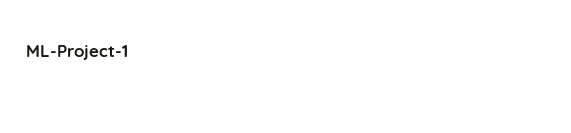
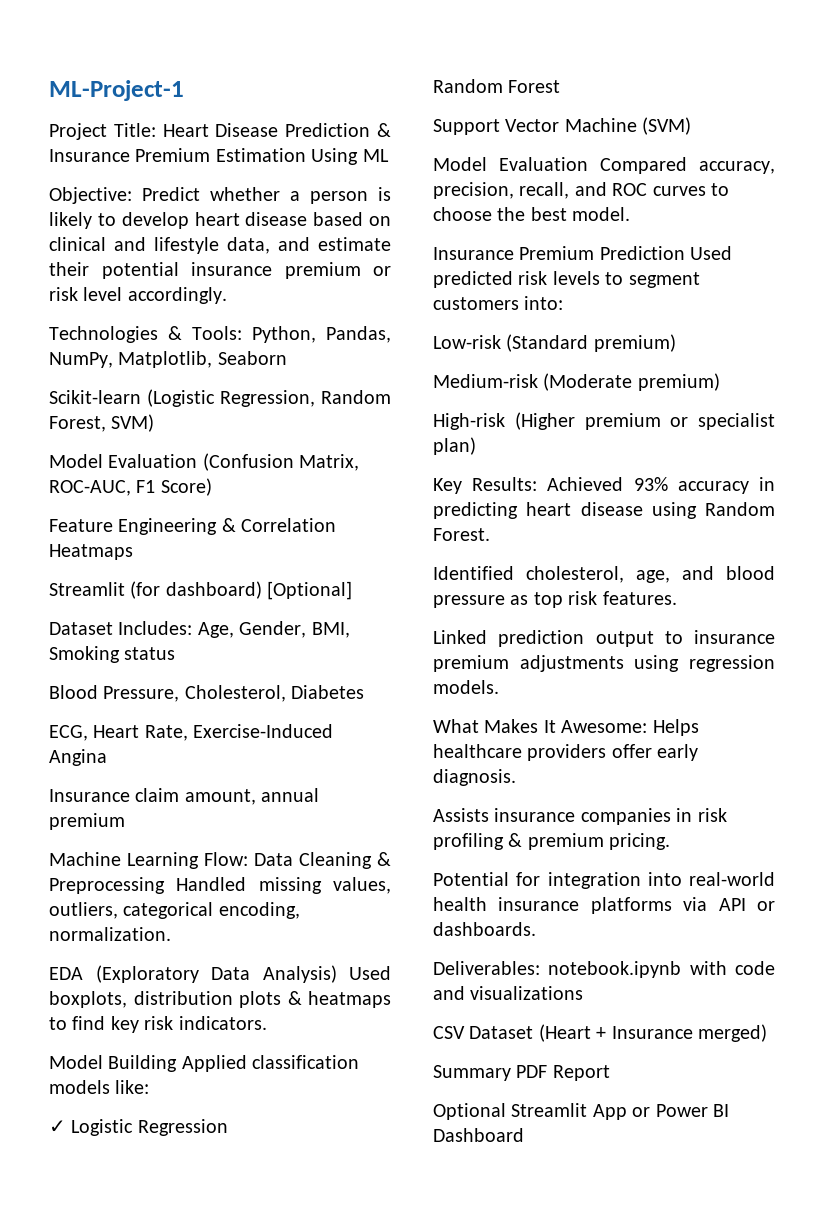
+ Project Title: Heart Disease Prediction & Insurance Premium Estimation Using ML
+ Objective: Predict whether a person is likely to develop heart disease based on clinical and lifestyle data, and estimate their potential insurance premium or risk level accordingly.
+ Technologies & Tools: Python, Pandas, NumPy, Matplotlib, Seaborn
+ Scikit-learn (Logistic Regression, Random Forest, SVM)
+ Model Evaluation (Confusion Matrix, ROC-AUC, F1 Score)
+ Feature Engineering & Correlation Heatmaps
+ Streamlit (for dashboard) [Optional]
+ Dataset Includes: Age, Gender, BMI, Smoking status
+ Blood Pressure, Cholesterol, Diabetes
+ ECG, Heart Rate, Exercise-Induced Angina
+ Insurance claim amount, annual premium
+ Machine Learning Flow: Data Cleaning & Preprocessing Handled missing values, outliers, categorical encoding, normalization.
+ EDA (Exploratory Data Analysis) Used boxplots, distribution plots & heatmaps to find key risk indicators.
+ Model Building Applied classification models like:
+ ✓ Logistic Regression
+ Random Forest
+ Support Vector Machine (SVM)
+ Model Evaluation Compared accuracy, precision, recall, and ROC curves to choose the best model.
+ Insurance Premium Prediction Used predicted risk levels to segment customers into:
+ Low-risk (Standard premium)
+ Medium-risk (Moderate premium)
+ High-risk (Higher premium or specialist plan)
+ Key Results: Achieved 93% accuracy in predicting heart disease using Random Forest.
+ Identified cholesterol, age, and blood pressure as top risk features.
+ Linked prediction output to insurance premium adjustments using regression models.
+ What Makes It Awesome: Helps healthcare providers offer early diagnosis.
+ Assists insurance companies in risk profiling & premium pricing.
+ Potential for integration into real-world health insurance platforms via API or dashboards.
+ Deliverables: notebook.ipynb with code and visualizations
+ CSV Dataset (Heart + Insurance merged)
+ Summary PDF Report
+ Optional Streamlit App or Power BI Dashboard

